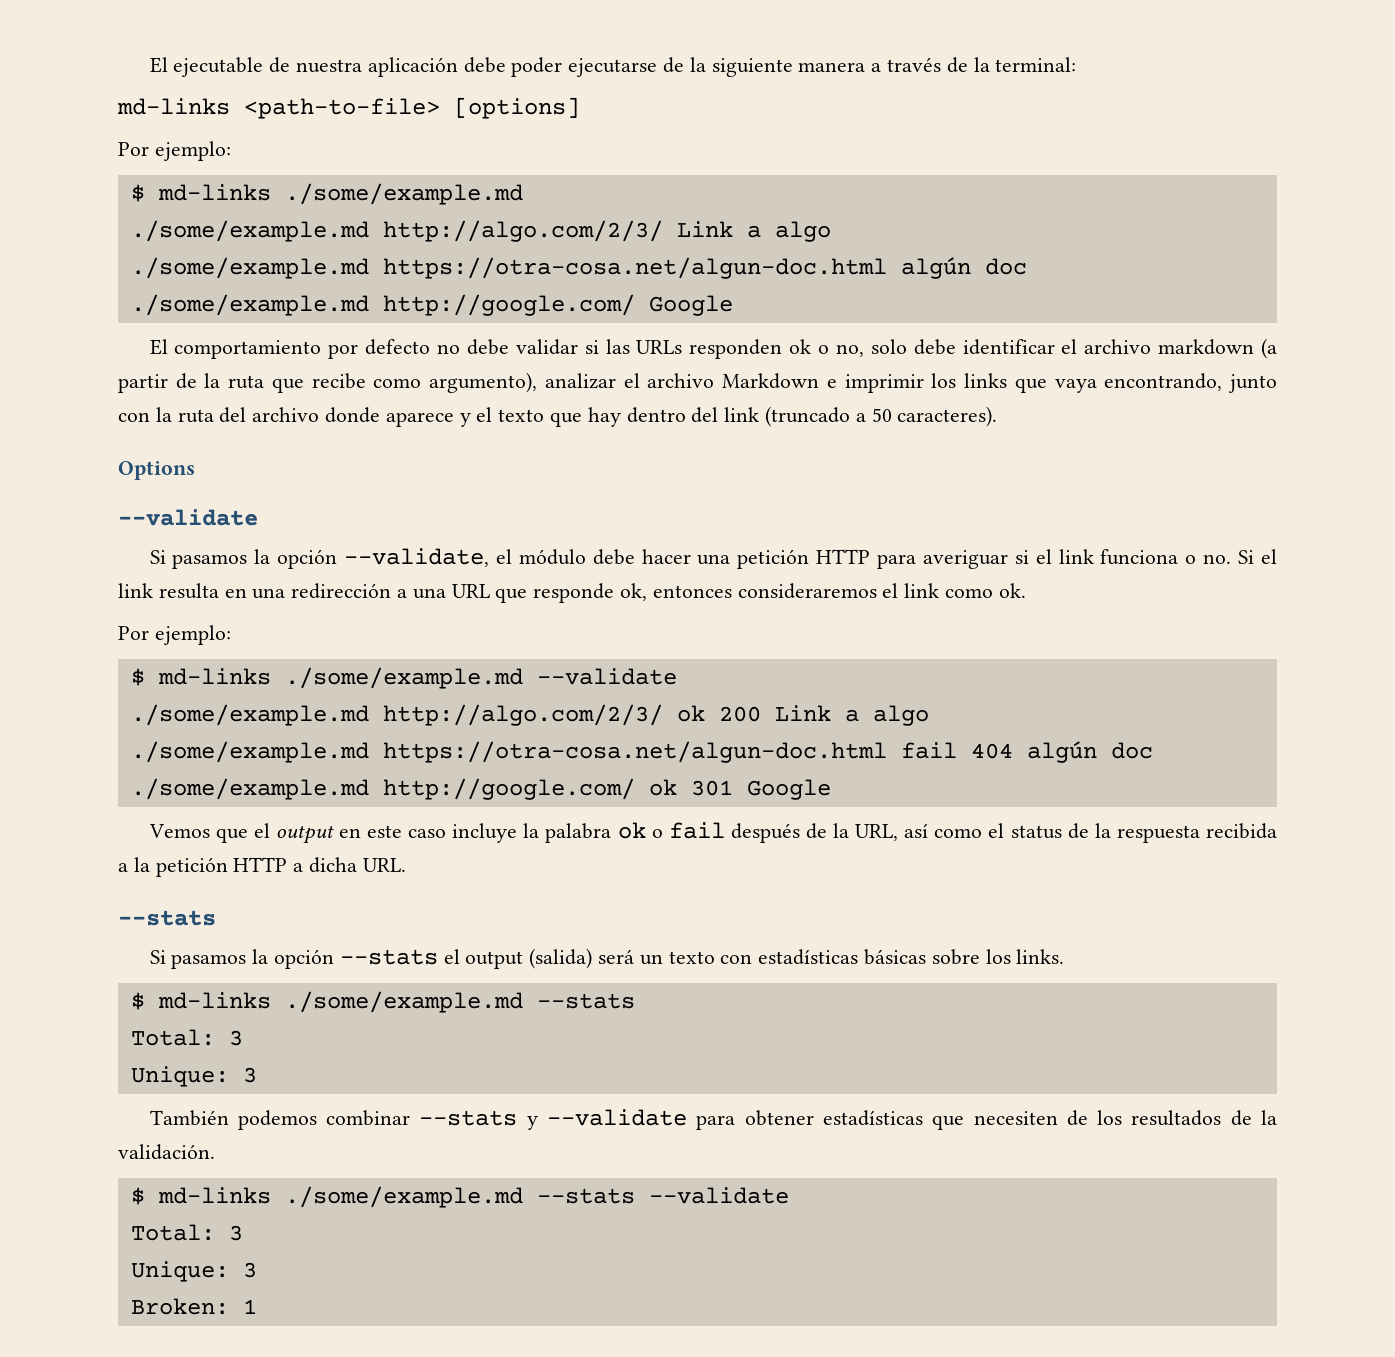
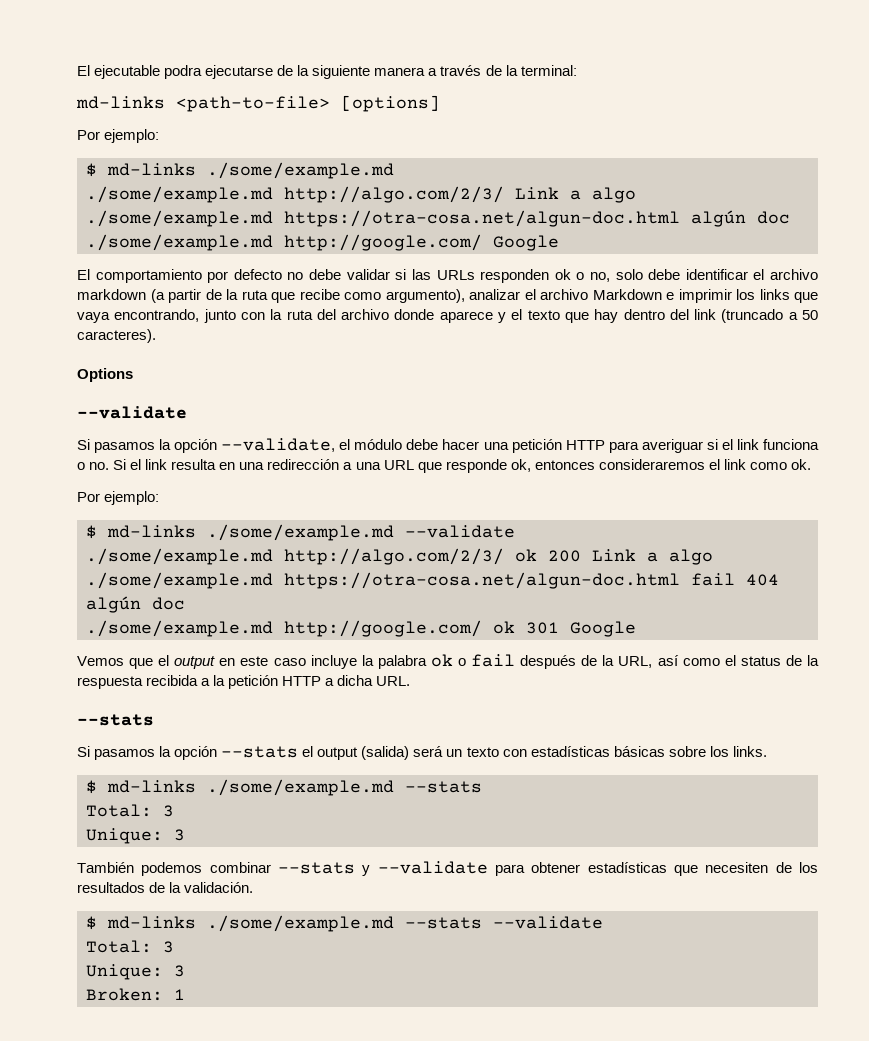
- El ejecutable de nuestra aplicación debe poder ejecutarse de la siguiente manera a través de la terminal:
+ El ejecutable podra ejecutarse de la siguiente manera a través de la terminal:

